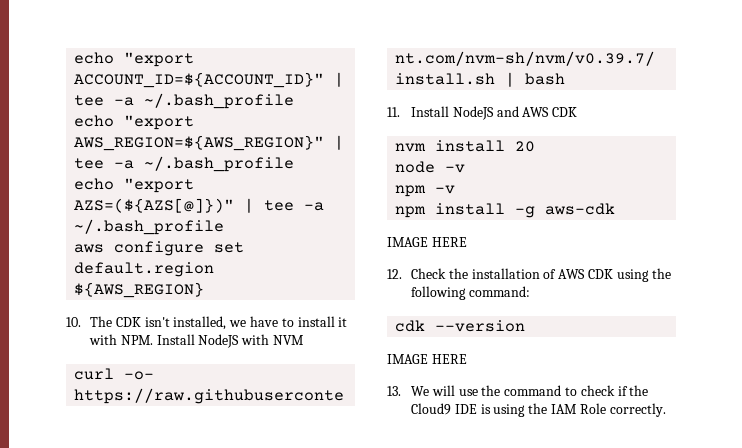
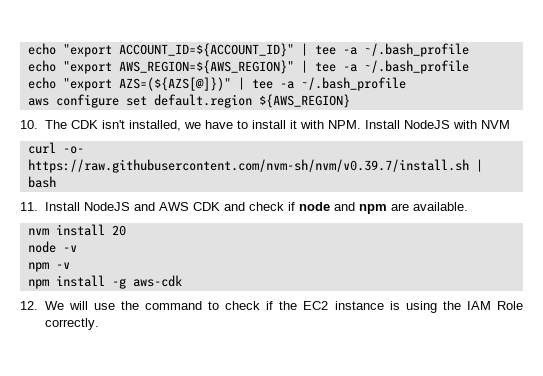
- 11. Install NodeJS and AWS CDK
+ 11. Install NodeJS and AWS CDK and check if node and npm are available.
  npm install -g aws-cdk
- IMAGE HERE
- 12. Check the installation of AWS CDK using the following command:
- cdk --version
- IMAGE HERE
- 13. We will use the command to check if the Cloud9 IDE is using the IAM Role correctly.
+ 12. We will use the command to check if the EC2 instance is using the IAM Role correctly.

